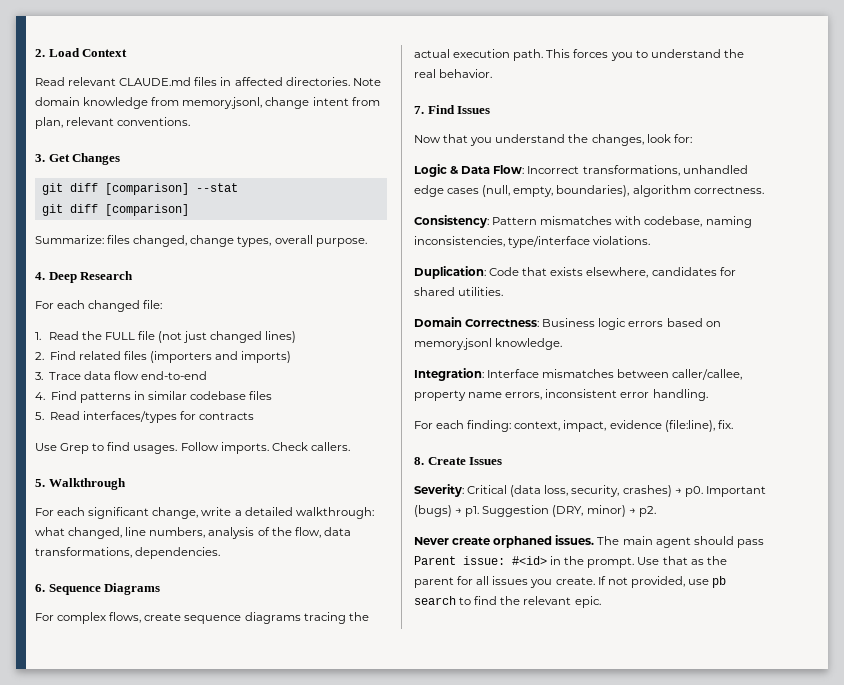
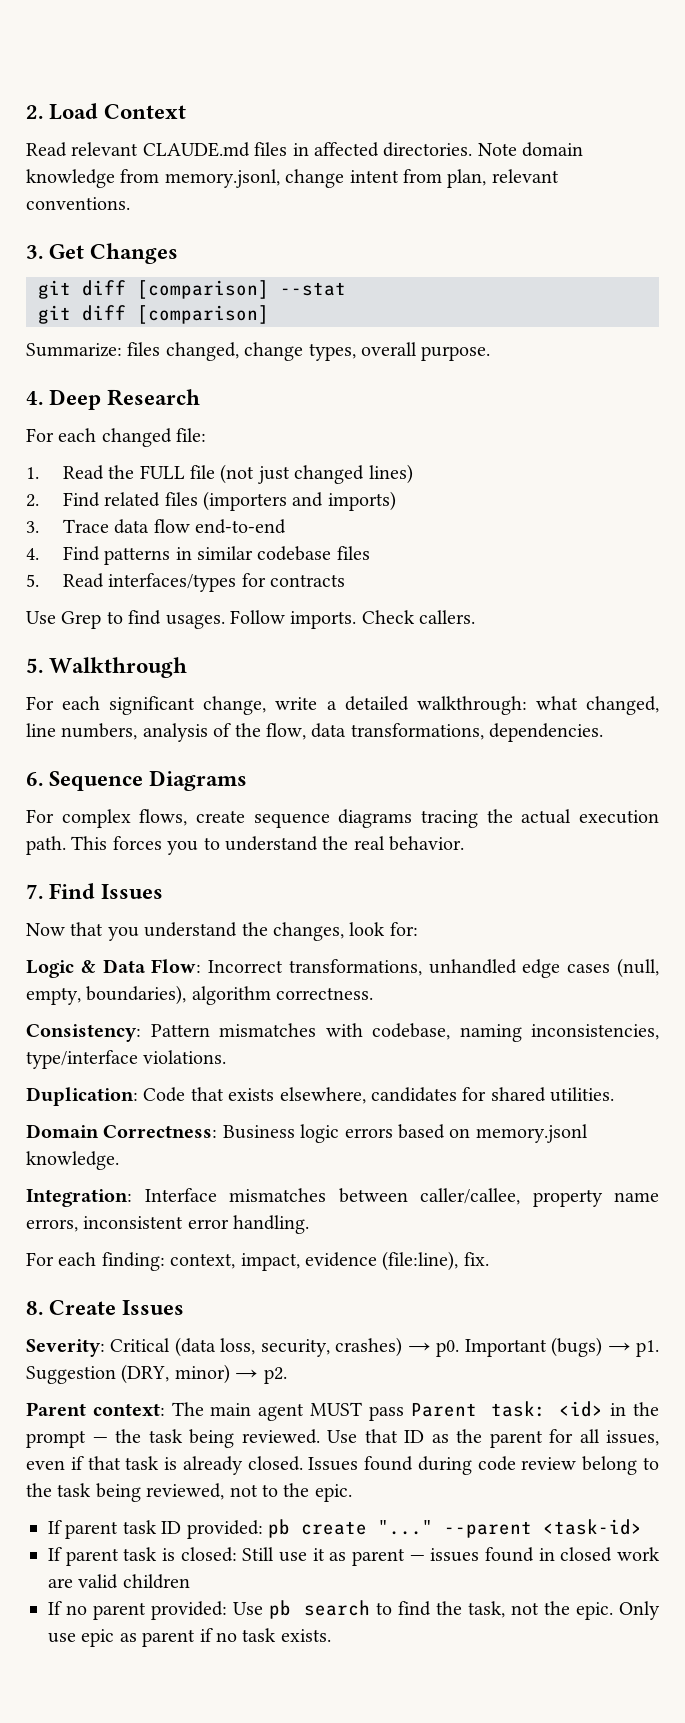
- Never create orphaned issues. The main agent should pass Parent issue: #<id> in the prompt.
+ Parent context: The main agent MUST pass Parent task: <id> in the prompt — the task being reviewed.
- Use that as the parent for all issues you create. If not provided, use pb search to find the relevant epic.
+ Use that ID as the parent for all issues, even if that task is already closed. Issues found during code review belong to the task being reviewed, not to the epic.
+ If parent task ID provided: pb create "..." --parent <task-id>
+ If parent task is closed: Still use it as parent — issues found in closed work are valid children
+ If no parent provided: Use pb search to find the task, not the epic. Only use epic as parent if no task exists.

